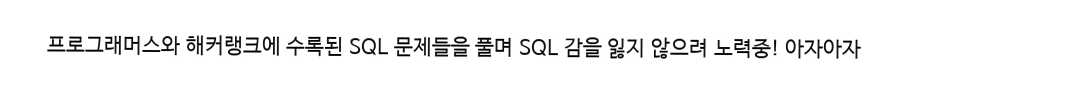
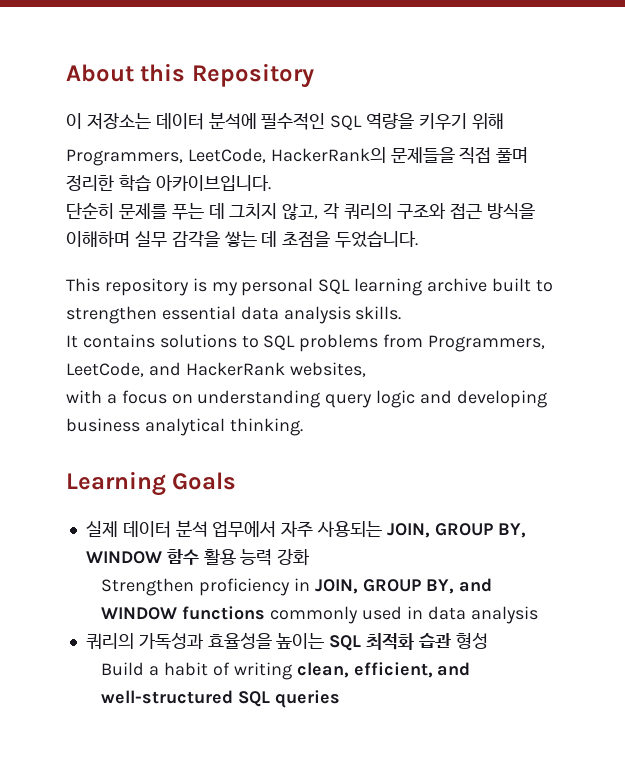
- 프로그래머스와 해커랭크에 수록된 SQL 문제들을 풀며 SQL 감을 잃지 않으려 노력중! 아자아자
+ About this Repository
+ 이 저장소는 데이터 분석에 필수적인 SQL 역량을 키우기 위해
+ Programmers, LeetCode, HackerRank의 문제들을 직접 풀며 정리한 학습 아카이브입니다.
+ 단순히 문제를 푸는 데 그치지 않고, 각 쿼리의 구조와 접근 방식을 이해하며 실무 감각을 쌓는 데 초점을 두었습니다.
+ This repository is my personal SQL learning archive built to strengthen essential data analysis skills.
+ It contains solutions to SQL problems from Programmers, LeetCode, and HackerRank websites,
+ with a focus on understanding query logic and developing business analytical thinking.
+ Learning Goals
+ 실제 데이터 분석 업무에서 자주 사용되는 JOIN, GROUP BY, WINDOW 함수 활용 능력 강화
+ Strengthen proficiency in JOIN, GROUP BY, and WINDOW functions commonly used in data analysis
+ 쿼리의 가독성과 효율성을 높이는 SQL 최적화 습관 형성
+ Build a habit of writing clean, efficient, and well-structured SQL queries

